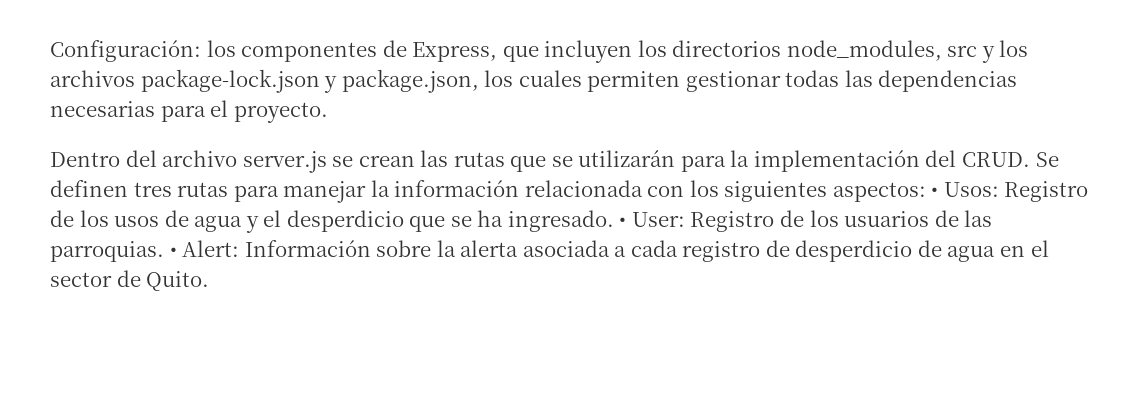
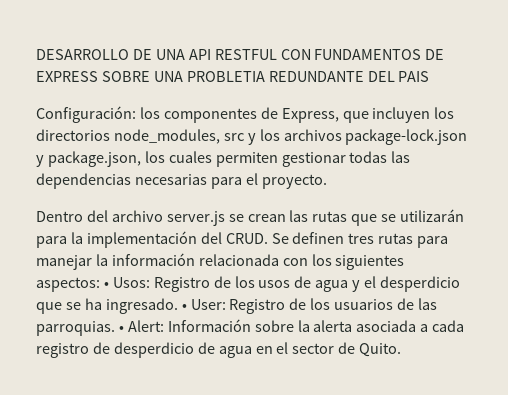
+ DESARROLLO DE UNA API RESTFUL CON FUNDAMENTOS DE EXPRESS SOBRE UNA PROBLETIA REDUNDANTE DEL PAIS

